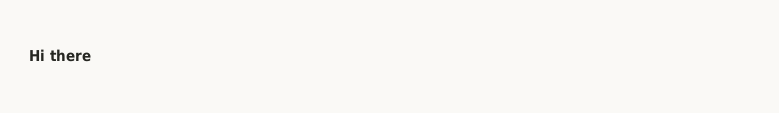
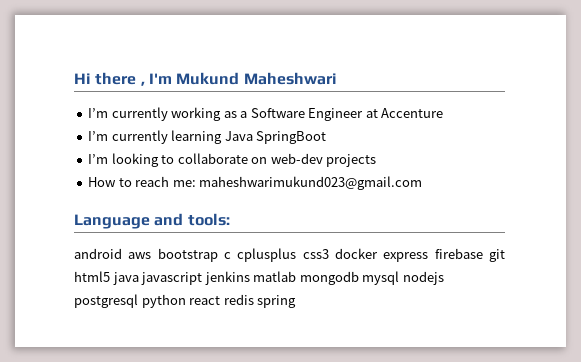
- Hi there
+ Hi there , I'm Mukund Maheshwari
+ I’m currently working as a Software Engineer at Accenture
+ I’m currently learning Java SpringBoot
+ I’m looking to collaborate on web-dev projects
+ How to reach me: maheshwarimukund023@gmail.com
+ Language and tools:
+ android aws bootstrap c cplusplus css3 docker express firebase git html5 java javascript jenkins matlab mongodb mysql nodejs postgresql python react redis spring

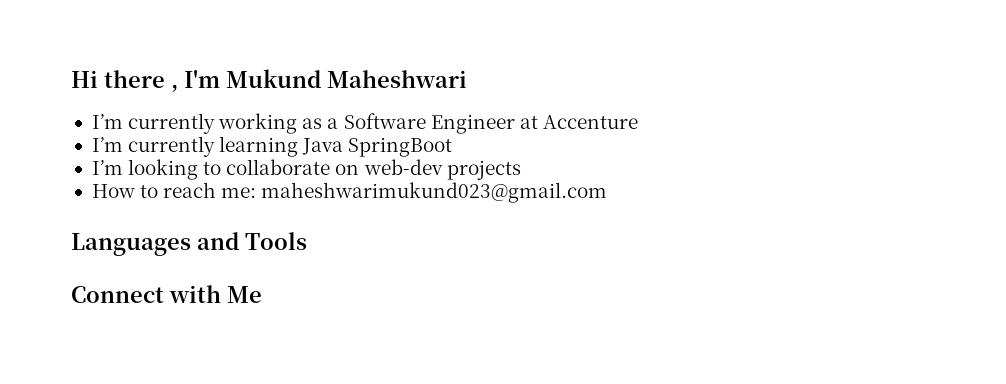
- Language and tools:
- android aws bootstrap c cplusplus css3 docker express firebase git html5 java javascript jenkins matlab mongodb mysql nodejs postgresql python react redis spring
+ Languages and Tools
+ Connect with Me

